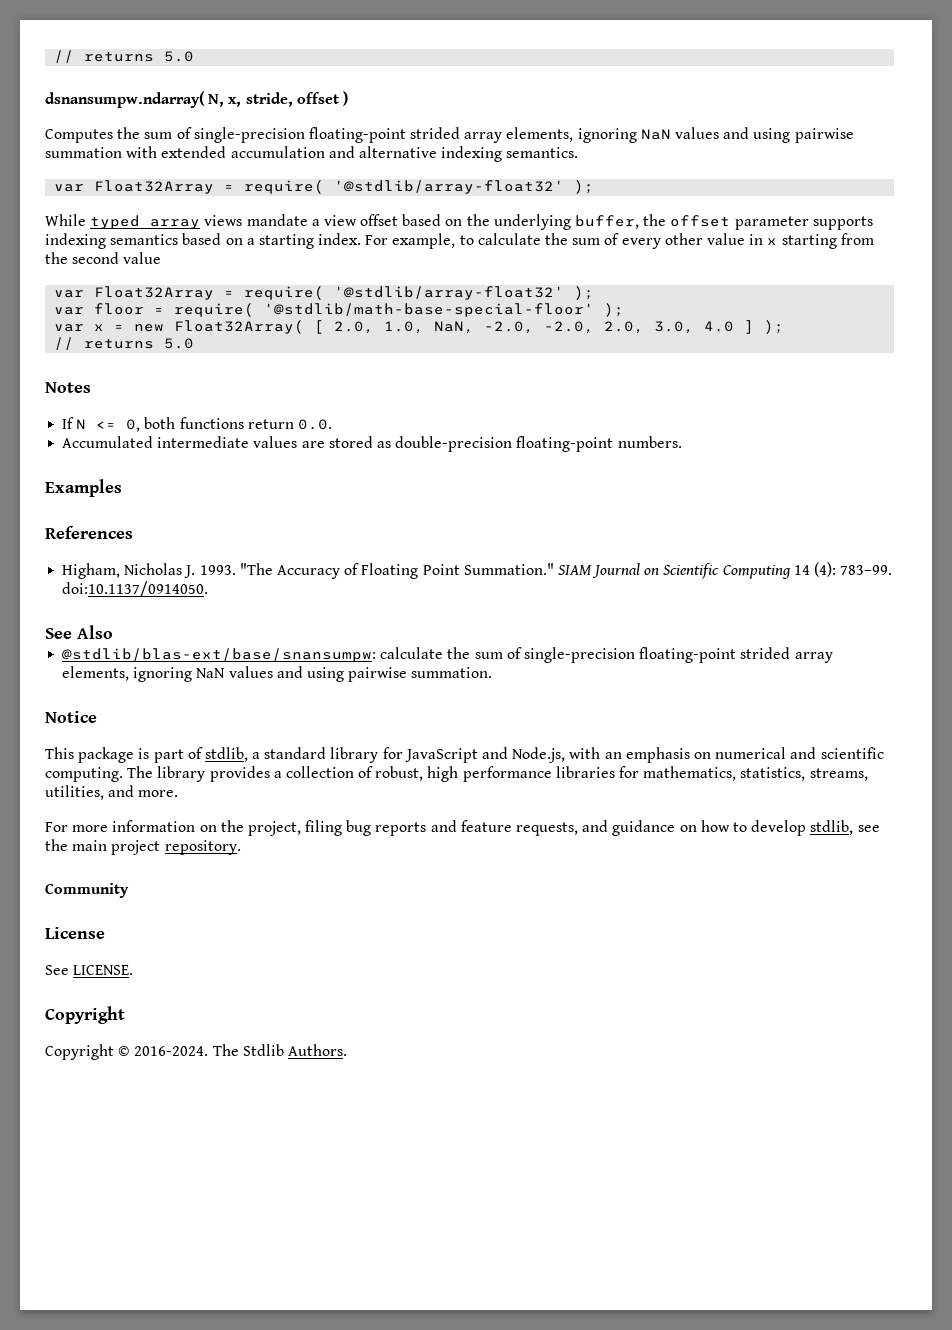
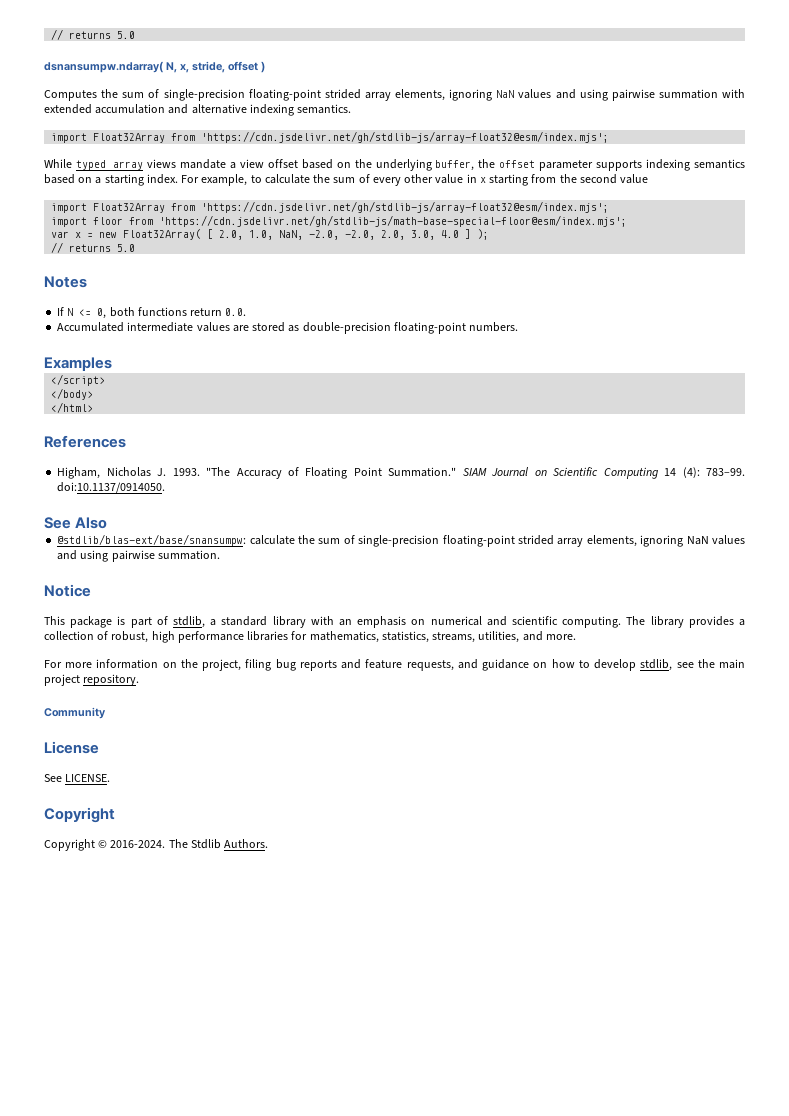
  Computes the sum of single-precision floating-point strided array elements, ignoring NaN values and using pairwise summation with extended accumulation and alternative indexing semantics.
- var Float32Array = require( '@stdlib/array-float32' );
+ import Float32Array from 'https://cdn.jsdelivr.net/gh/stdlib-js/array-float32@esm/index.mjs';
  For example, to calculate the sum of every other value in x starting from the second value
- var Float32Array = require( '@stdlib/array-float32' );
- var floor = require( '@stdlib/math-base-special-floor' );
+ import Float32Array from 'https://cdn.jsdelivr.net/gh/stdlib-js/array-float32@esm/index.mjs';
+ import floor from 'https://cdn.jsdelivr.net/gh/stdlib-js/math-base-special-floor@esm/index.mjs';
+ </script>
+ </body>
+ </html>
- This package is part of stdlib, a standard library for JavaScript and Node.js, with an emphasis on numerical and scientific computing.
+ This package is part of stdlib, a standard library with an emphasis on numerical and scientific computing.

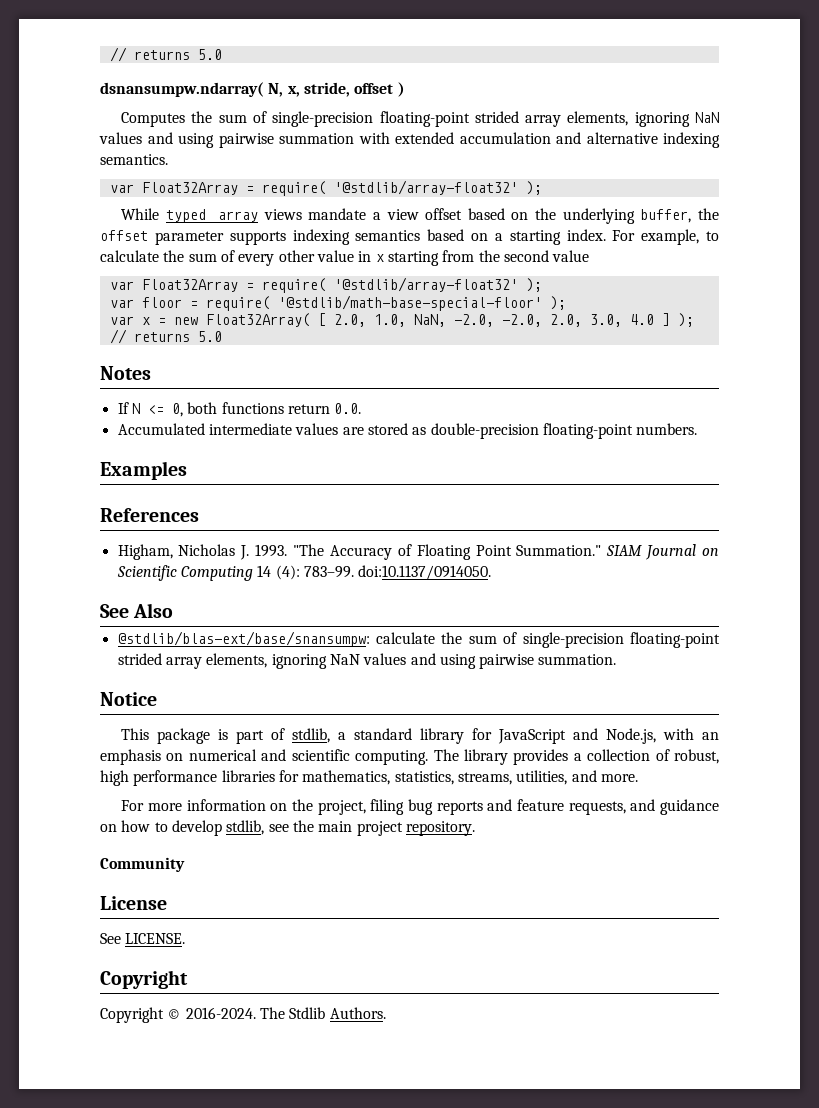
  Computes the sum of single-precision floating-point strided array elements, ignoring NaN values and using pairwise summation with extended accumulation and alternative indexing semantics.
- import Float32Array from 'https://cdn.jsdelivr.net/gh/stdlib-js/array-float32@esm/index.mjs';
+ var Float32Array = require( '@stdlib/array-float32' );
  For example, to calculate the sum of every other value in x starting from the second value
- import Float32Array from 'https://cdn.jsdelivr.net/gh/stdlib-js/array-float32@esm/index.mjs';
- import floor from 'https://cdn.jsdelivr.net/gh/stdlib-js/math-base-special-floor@esm/index.mjs';
+ var Float32Array = require( '@stdlib/array-float32' );
+ var floor = require( '@stdlib/math-base-special-floor' );
- </script>
- </body>
- </html>
- This package is part of stdlib, a standard library with an emphasis on numerical and scientific computing.
+ This package is part of stdlib, a standard library for JavaScript and Node.js, with an emphasis on numerical and scientific computing.

